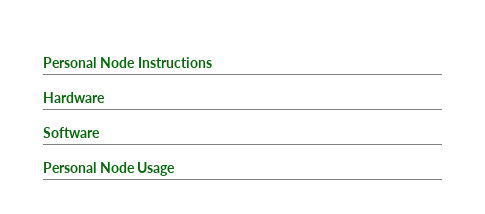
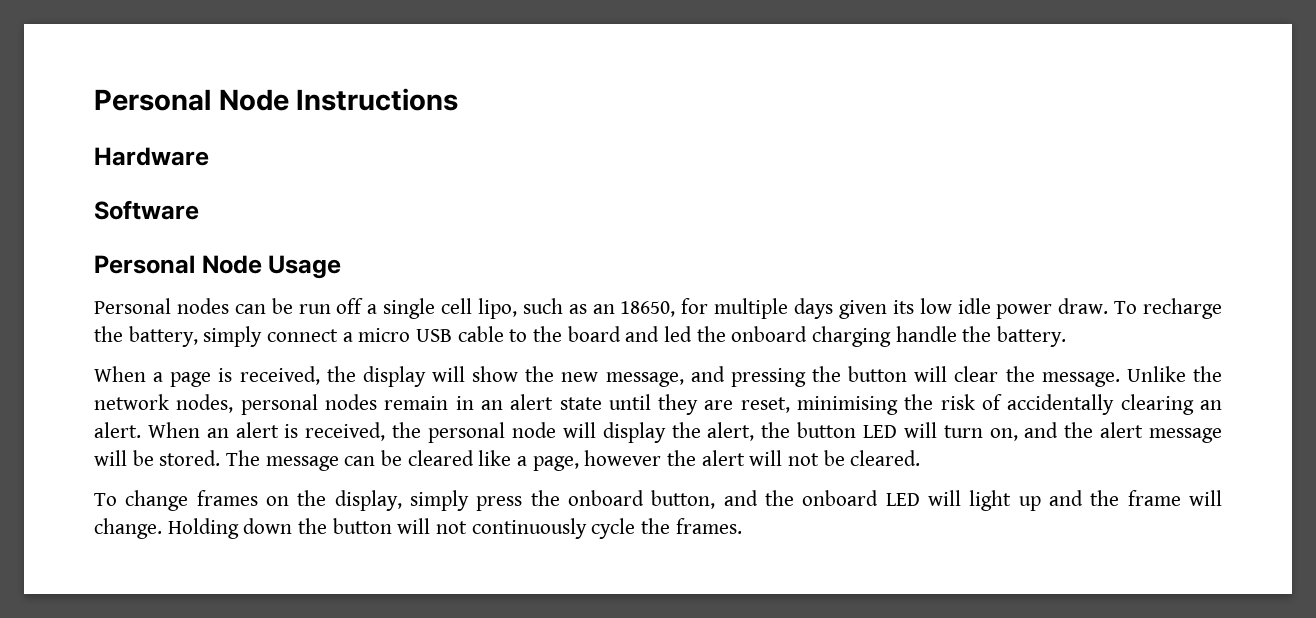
+ Personal nodes can be run off a single cell lipo, such as an 18650, for multiple days given its low idle power draw. To recharge the battery, simply connect a micro USB cable to the board and led the onboard charging handle the battery.
+ When a page is received, the display will show the new message, and pressing the button will clear the message. Unlike the network nodes, personal nodes remain in an alert state until they are reset, minimising the risk of accidentally clearing an alert. When an alert is received, the personal node will display the alert, the button LED will turn on, and the alert message will be stored. The message can be cleared like a page, however the alert will not be cleared.
+ To change frames on the display, simply press the onboard button, and the onboard LED will light up and the frame will change. Holding down the button will not continuously cycle the frames.

